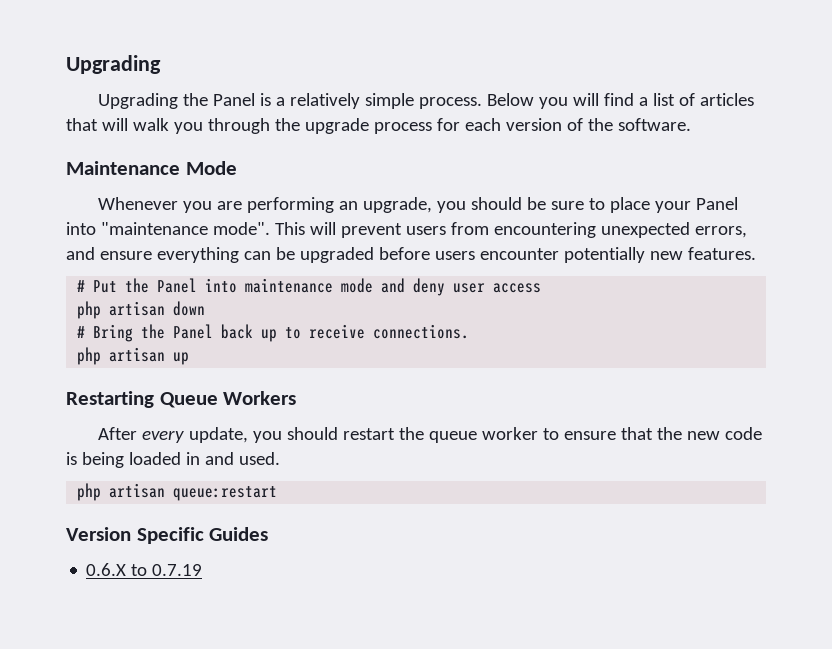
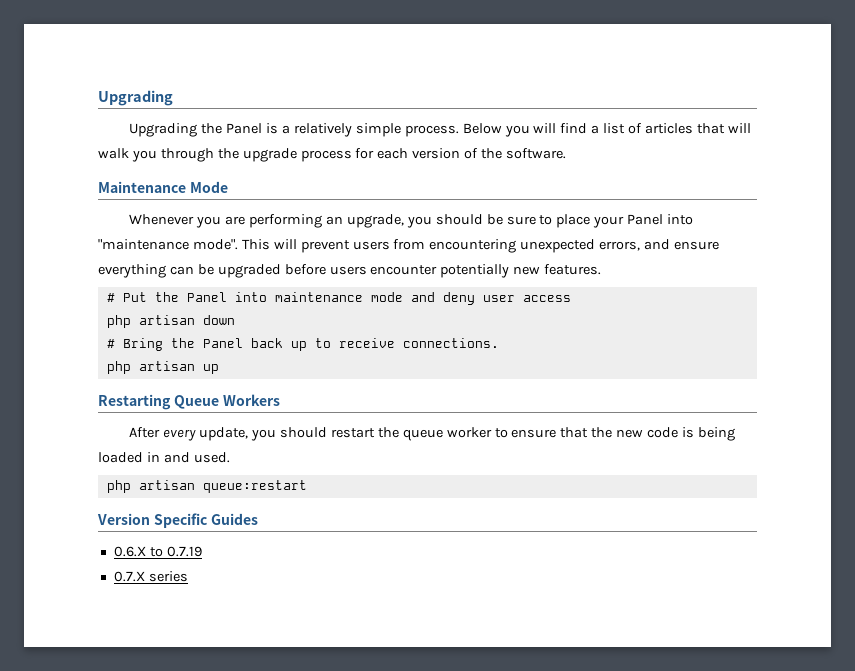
+ 0.7.X series

